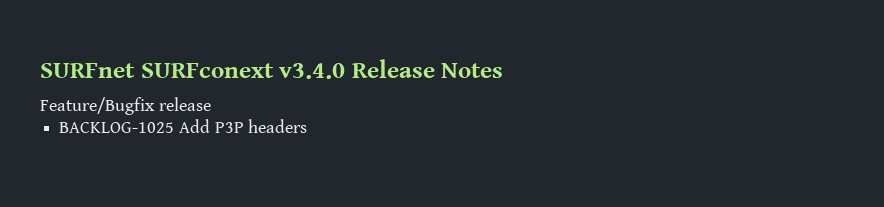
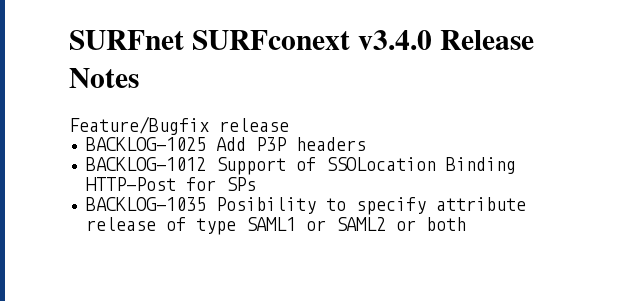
+ BACKLOG-1012 Support of SSOLocation Binding HTTP-Post for SPs
+ BACKLOG-1035 Posibility to specify attribute release of type SAML1 or SAML2 or both

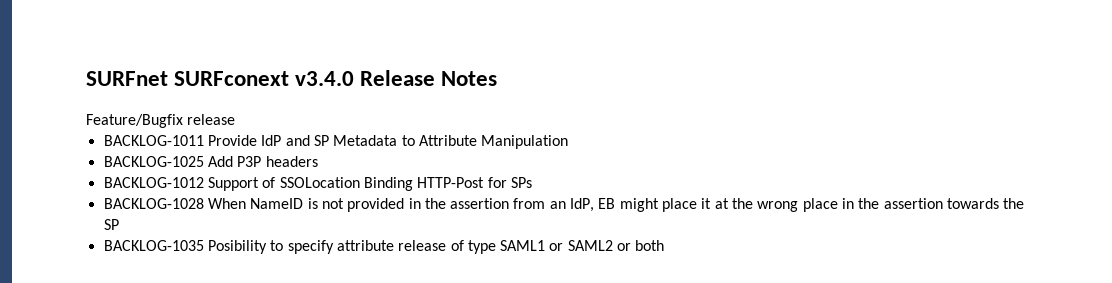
+ BACKLOG-1011 Provide IdP and SP Metadata to Attribute Manipulation
+ BACKLOG-1028 When NameID is not provided in the assertion from an IdP, EB might place it at the wrong place in the assertion towards the SP

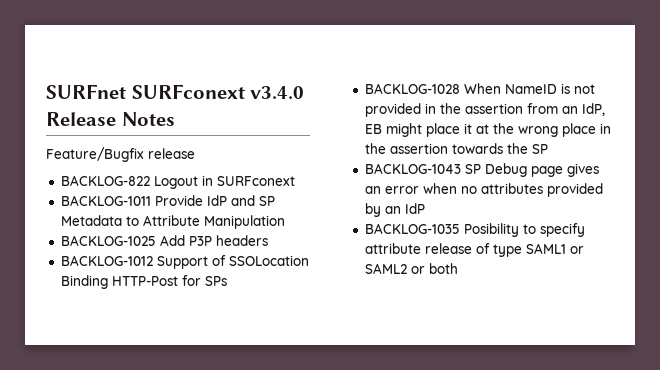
+ BACKLOG-822 Logout in SURFconext
+ BACKLOG-1043 SP Debug page gives an error when no attributes provided by an IdP

